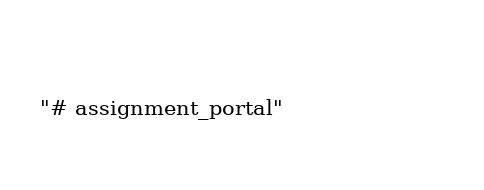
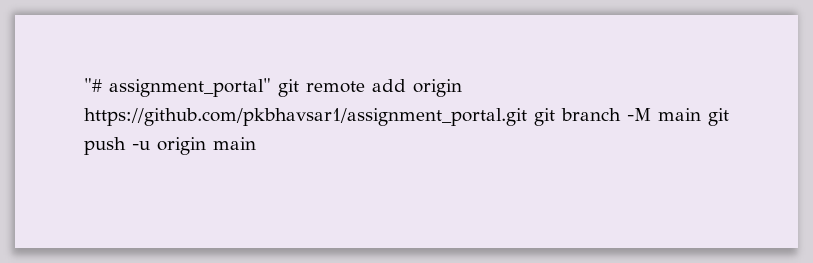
- "# assignment_portal"
+ "# assignment_portal" git remote add origin https://github.com/pkbhavsar1/assignment_portal.git git branch -M main git push -u origin main

